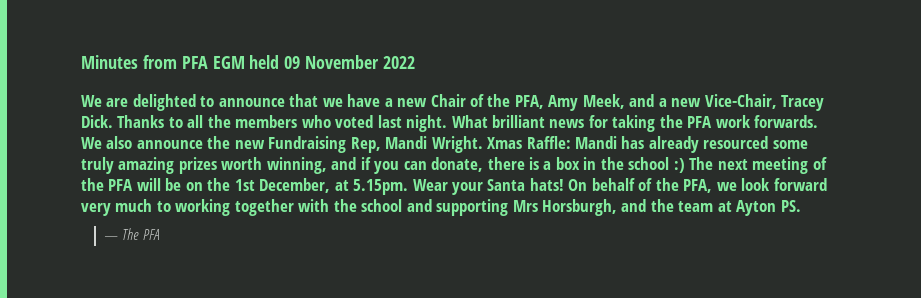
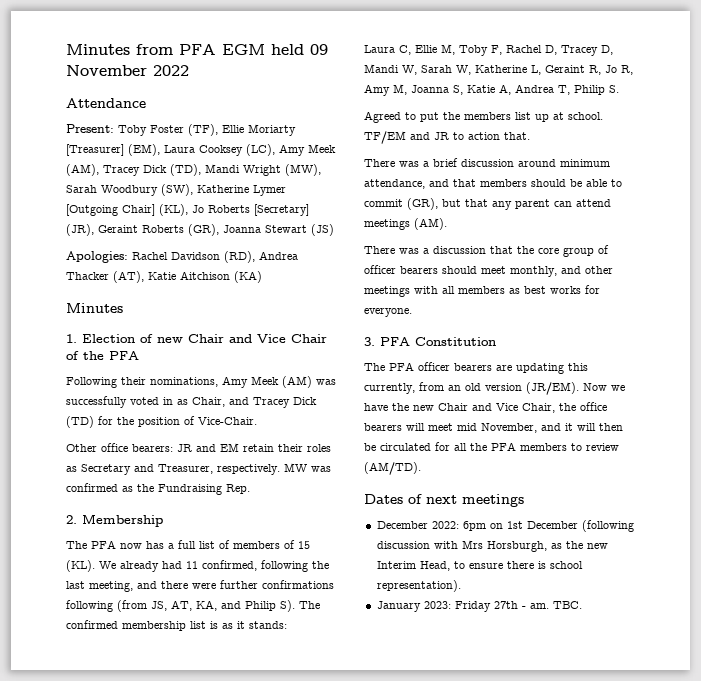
- We are delighted to announce that we have a new Chair of the PFA, Amy Meek, and a new Vice-Chair, Tracey Dick. Thanks to all the members who voted last night. What brilliant news for taking the PFA work forwards. We also announce the new Fundraising Rep, Mandi Wright. Xmas Raffle: Mandi has already resourced some truly amazing prizes worth winning, and if you can donate, there is a box in the school :) The next meeting of the PFA will be on the 1st December, at 5.15pm. Wear your Santa hats! On behalf of the PFA, we look forward very much to working together with the school and supporting Mrs Horsburgh, and the team at Ayton PS.
- — The PFA
+ Attendance
+ Present: Toby Foster (TF), Ellie Moriarty [Treasurer] (EM), Laura Cooksey (LC), Amy Meek (AM), Tracey Dick (TD), Mandi Wright (MW), Sarah Woodbury (SW), Katherine Lymer [Outgoing Chair] (KL), Jo Roberts [Secretary] (JR), Geraint Roberts (GR), Joanna Stewart (JS)
+ Apologies: Rachel Davidson (RD), Andrea Thacker (AT), Katie Aitchison (KA)
+ Minutes
+ 1. Election of new Chair and Vice Chair of the PFA
+ Following their nominations, Amy Meek (AM) was successfully voted in as Chair, and Tracey Dick (TD) for the position of Vice-Chair.
+ Other office bearers: JR and EM retain their roles as Secretary and Treasurer, respectively. MW was confirmed as the Fundraising Rep.
+ 2. Membership
+ The PFA now has a full list of members of 15 (KL). We already had 11 confirmed, following the last meeting, and there were further confirmations following (from JS, AT, KA, and Philip S). The confirmed membership list is as it stands:
+ Laura C, Ellie M, Toby F, Rachel D, Tracey D, Mandi W, Sarah W, Katherine L, Geraint R, Jo R, Amy M, Joanna S, Katie A, Andrea T, Philip S.
+ Agreed to put the members list up at school. TF/EM and JR to action that.
+ There was a brief discussion around minimum attendance, and that members should be able to commit (GR), but that any parent can attend meetings (AM).
+ There was a discussion that the core group of officer bearers should meet monthly, and other meetings with all members as best works for everyone.
+ 3. PFA Constitution
+ The PFA officer bearers are updating this currently, from an old version (JR/EM). Now we have the new Chair and Vice Chair, the office bearers will meet mid November, and it will then be circulated for all the PFA members to review (AM/TD).
+ Dates of next meetings
+ December 2022: 6pm on 1st December (following discussion with Mrs Horsburgh, as the new Interim Head, to ensure there is school representation).
+ January 2023: Friday 27th - am. TBC.

